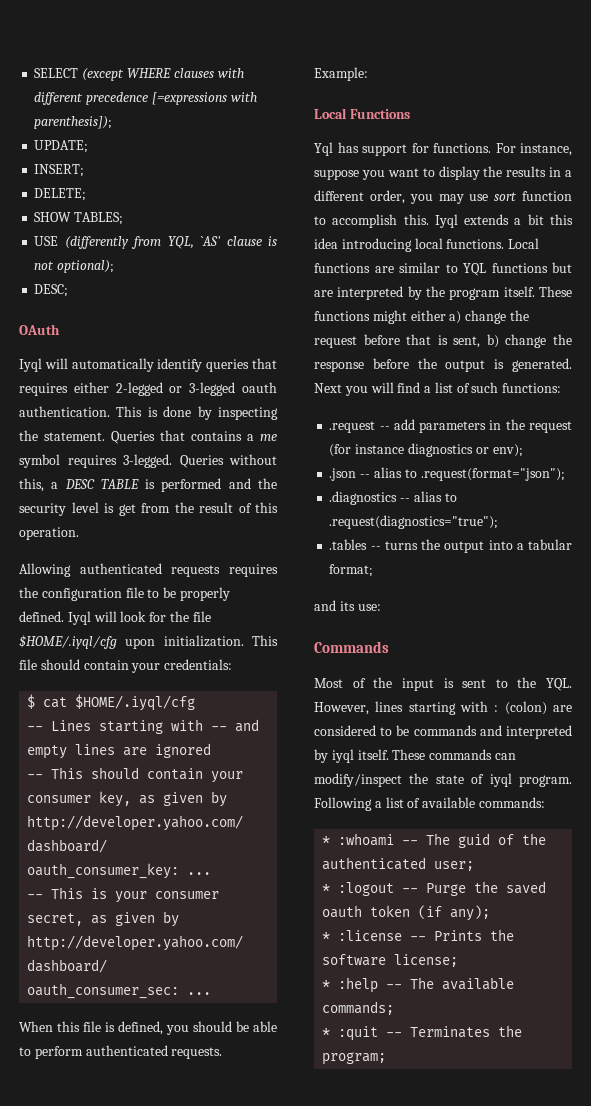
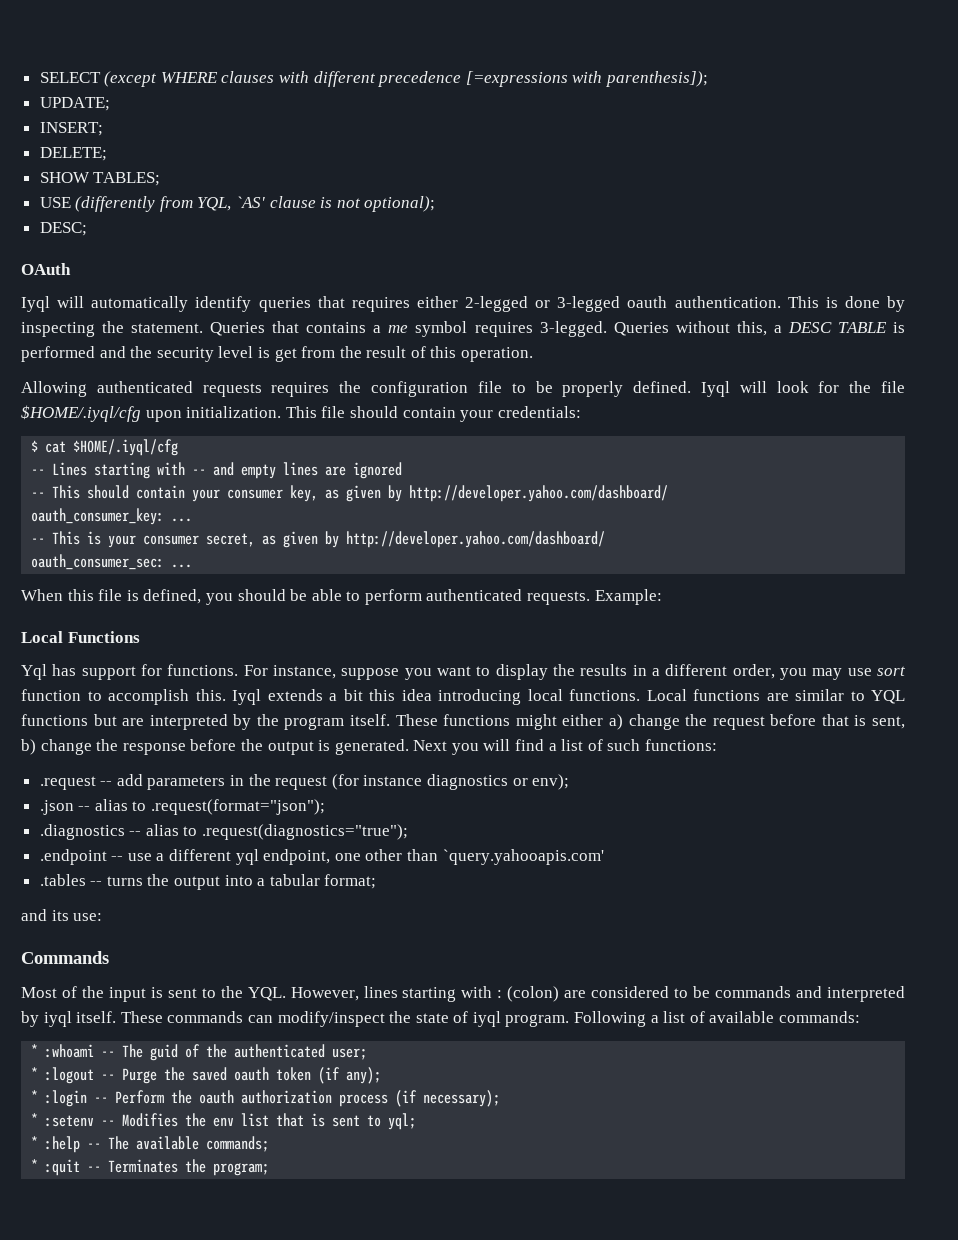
+ .endpoint -- use a different yql endpoint, one other than `query.yahooapis.com'
- * :license -- Prints the software license;
+ * :login -- Perform the oauth authorization process (if necessary);
+ * :setenv -- Modifies the env list that is sent to yql;

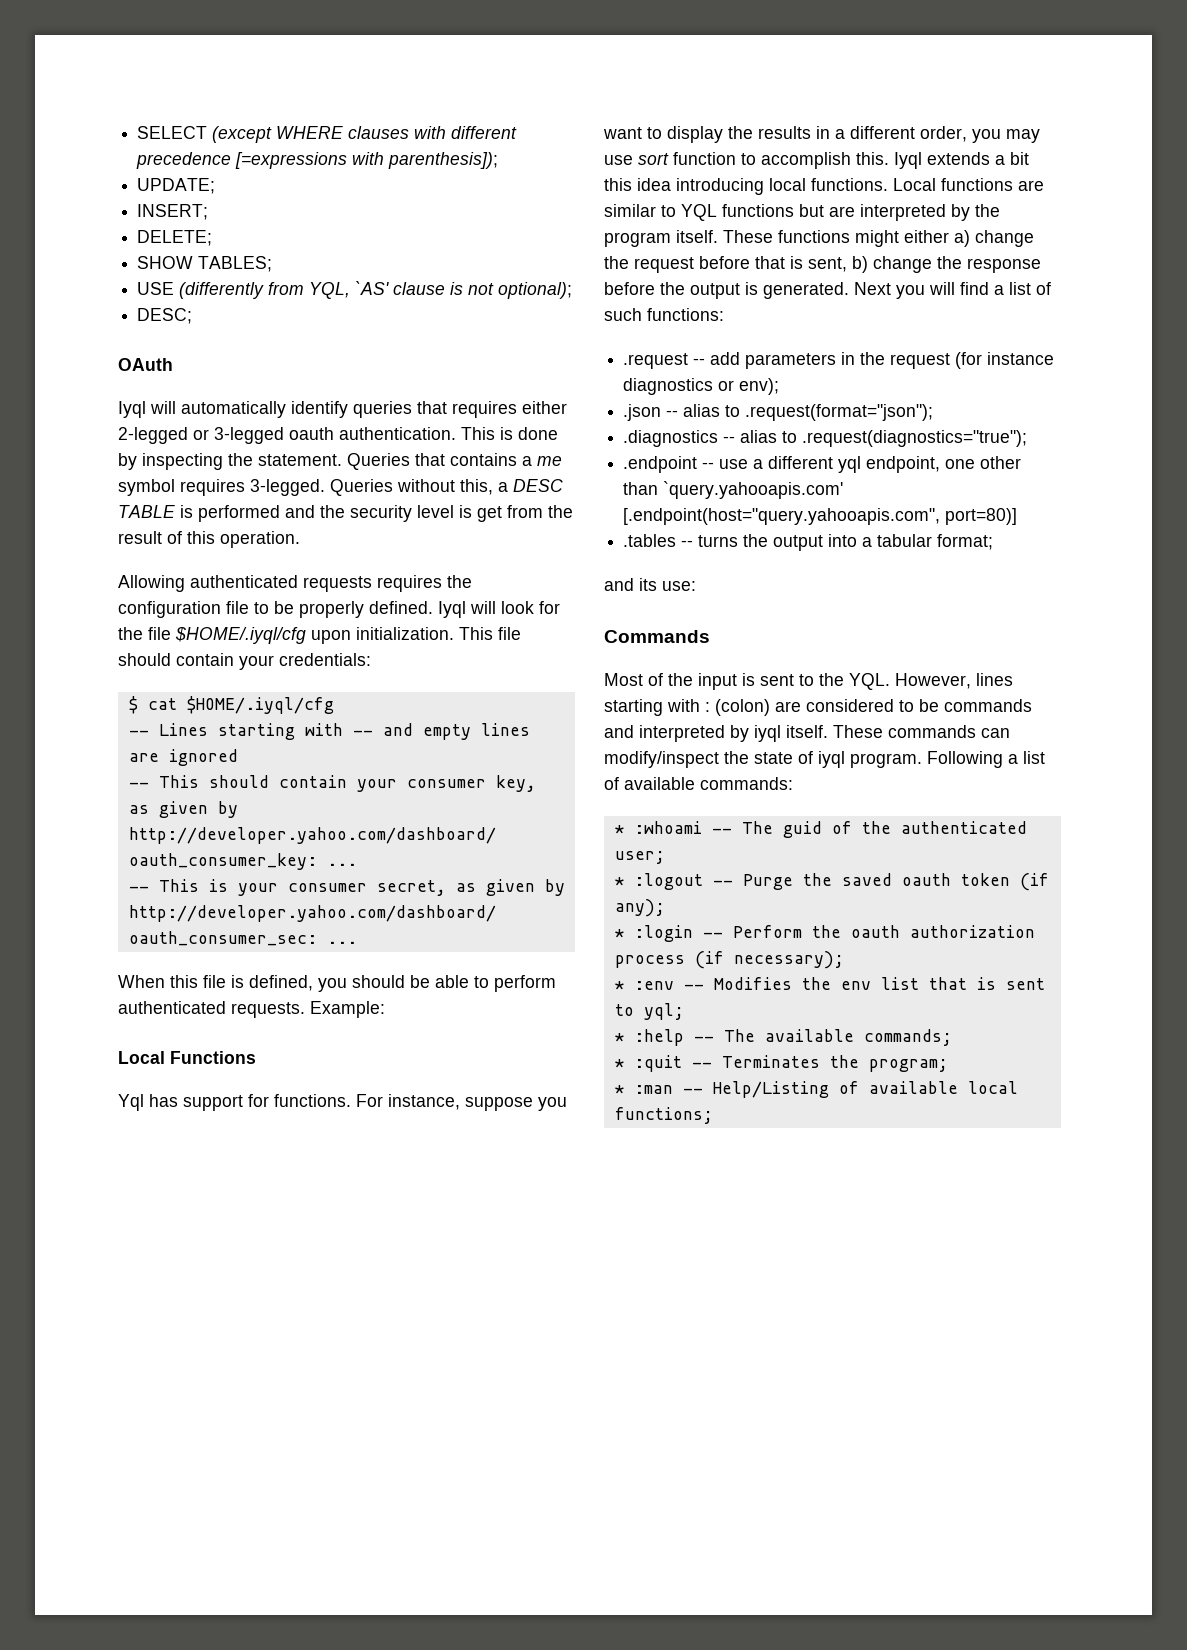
- .endpoint -- use a different yql endpoint, one other than `query.yahooapis.com'
+ .endpoint -- use a different yql endpoint, one other than `query.yahooapis.com' [.endpoint(host="query.yahooapis.com", port=80)]
- * :setenv -- Modifies the env list that is sent to yql;
+ * :env -- Modifies the env list that is sent to yql;
+ * :man -- Help/Listing of available local functions;

